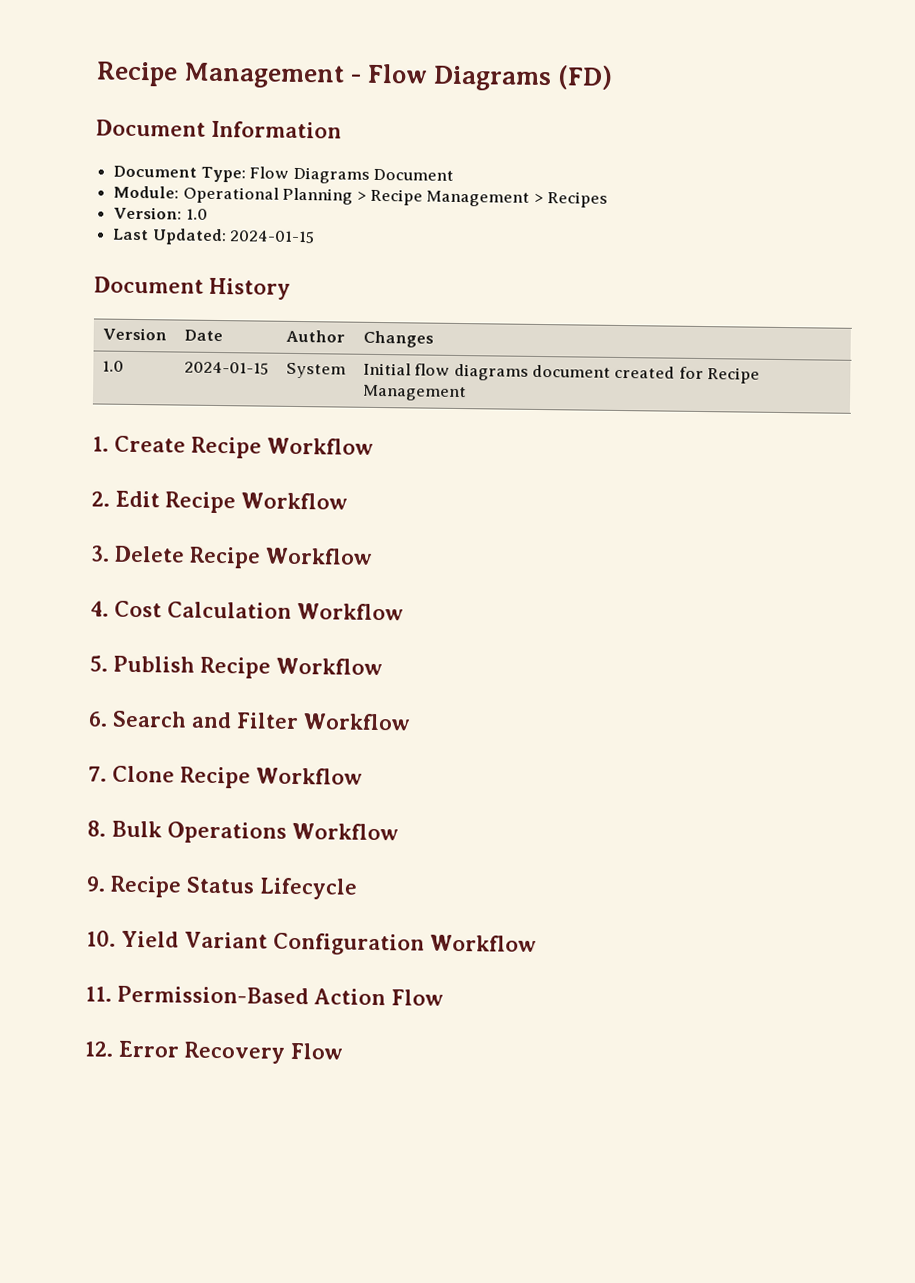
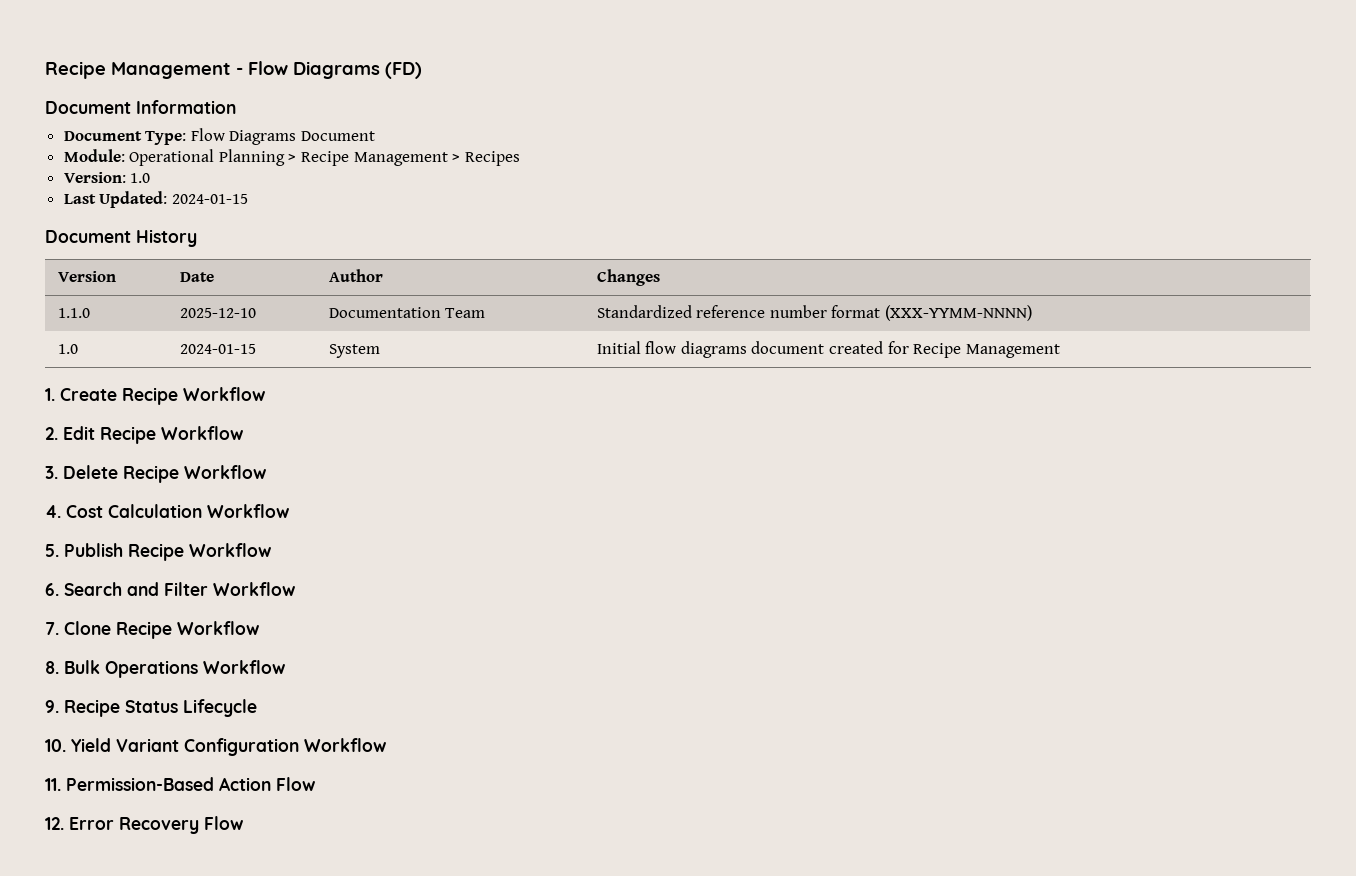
+ 1.1.0 | 2025-12-10 | Documentation Team | Standardized reference number format (XXX-YYMM-NNNN)

